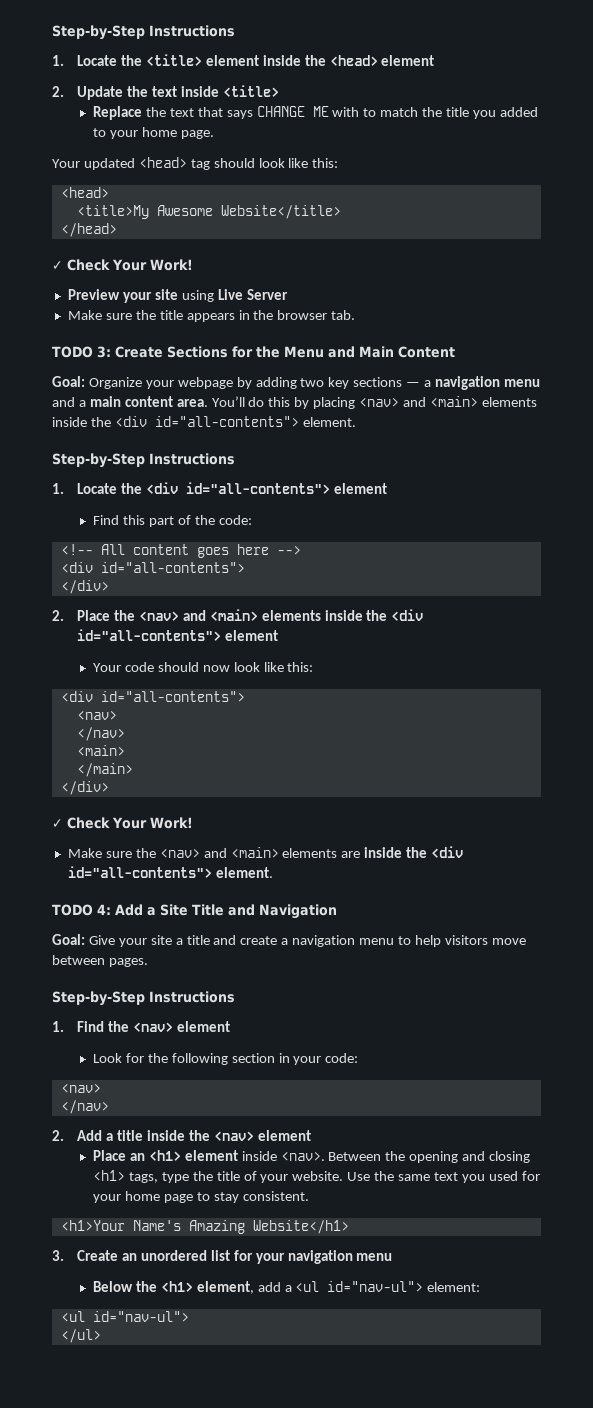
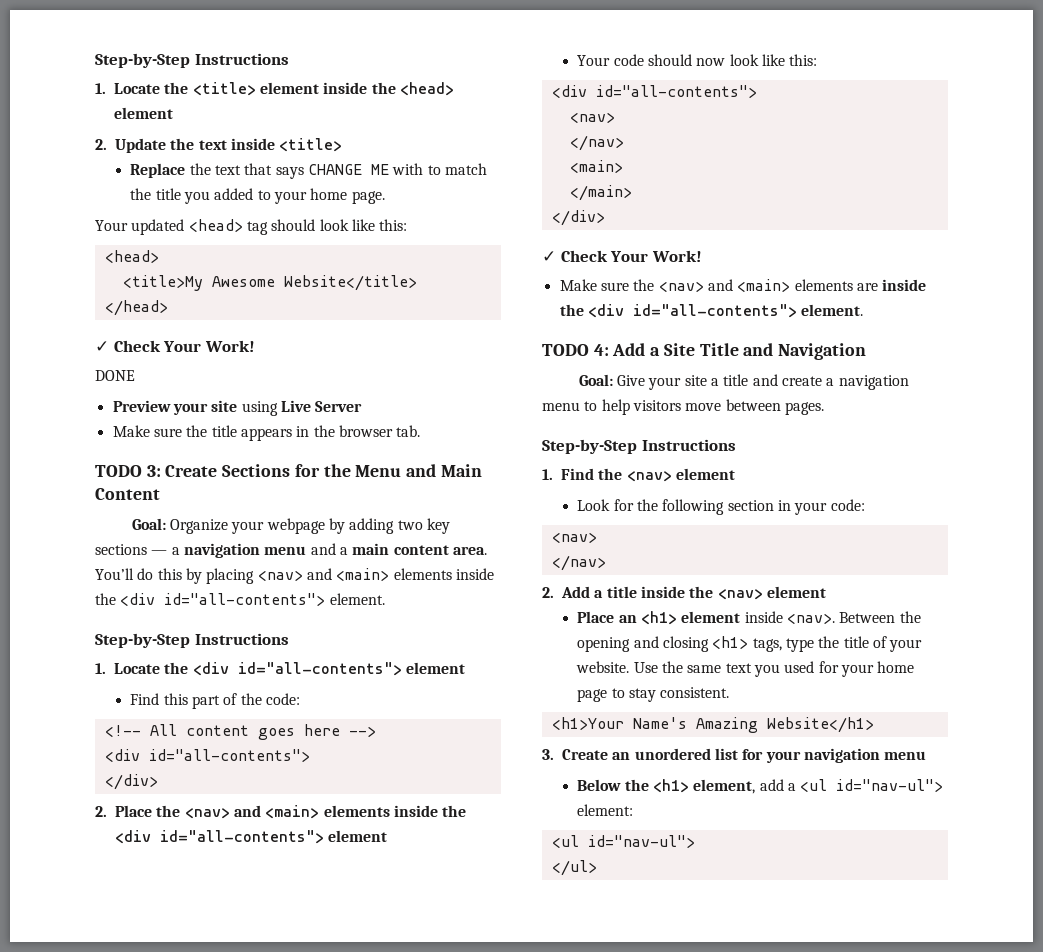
+ DONE

